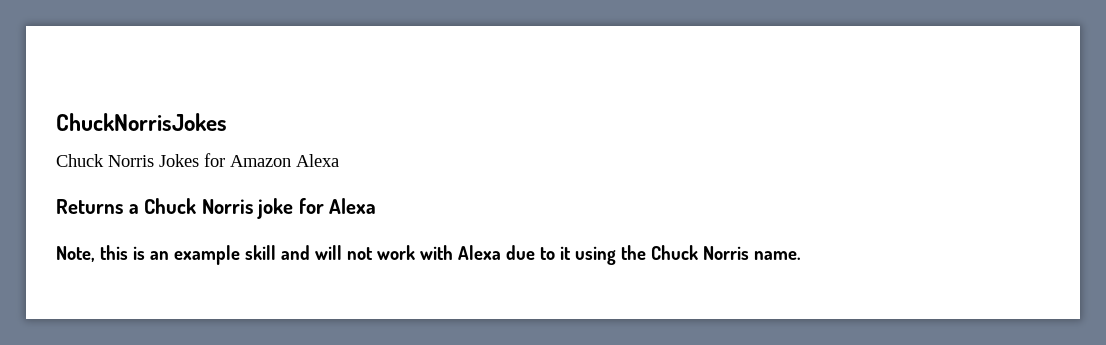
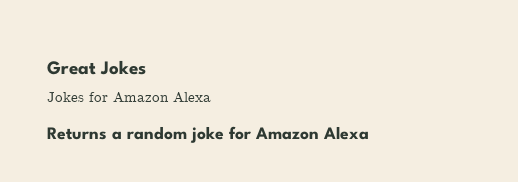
- ChuckNorrisJokes
- Chuck Norris Jokes for Amazon Alexa
+ Great Jokes
+ Jokes for Amazon Alexa
- Returns a Chuck Norris joke for Alexa
- Note, this is an example skill and will not work with Alexa due to it using the Chuck Norris name.
+ Returns a random joke for Amazon Alexa

